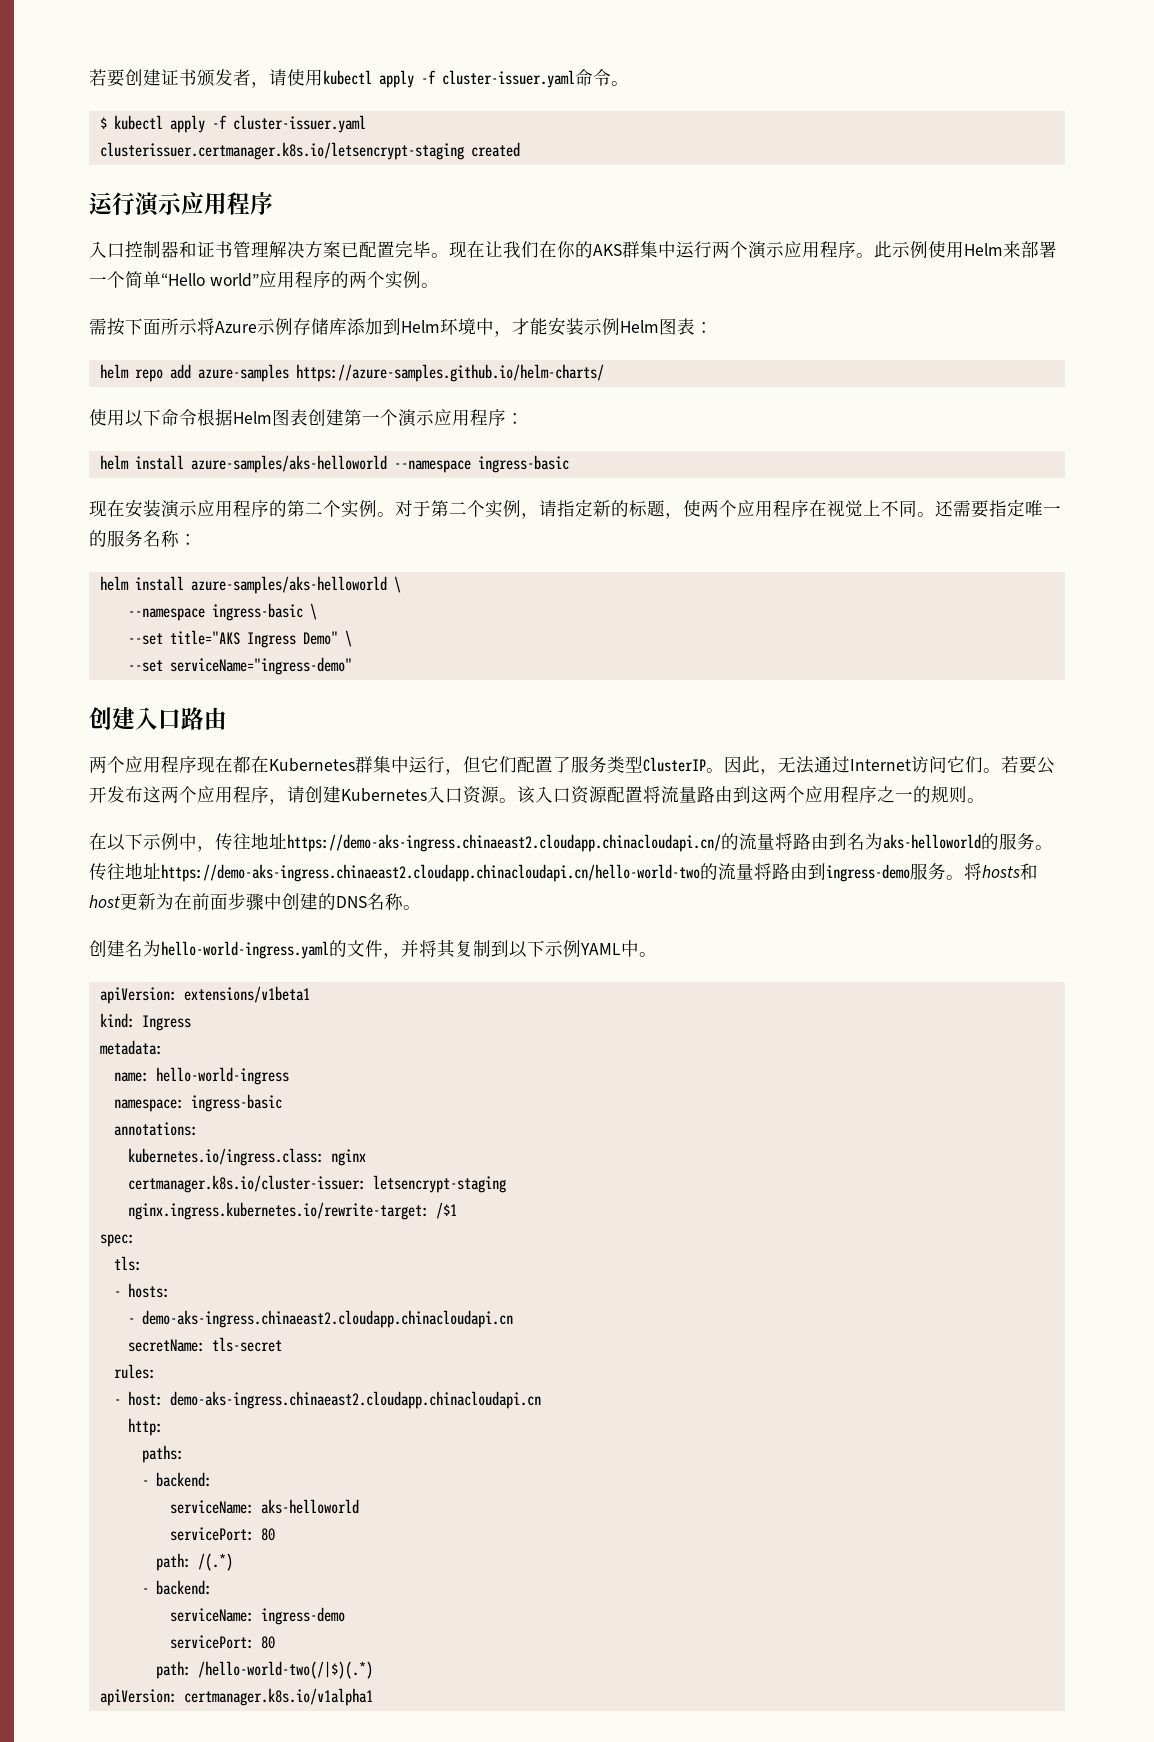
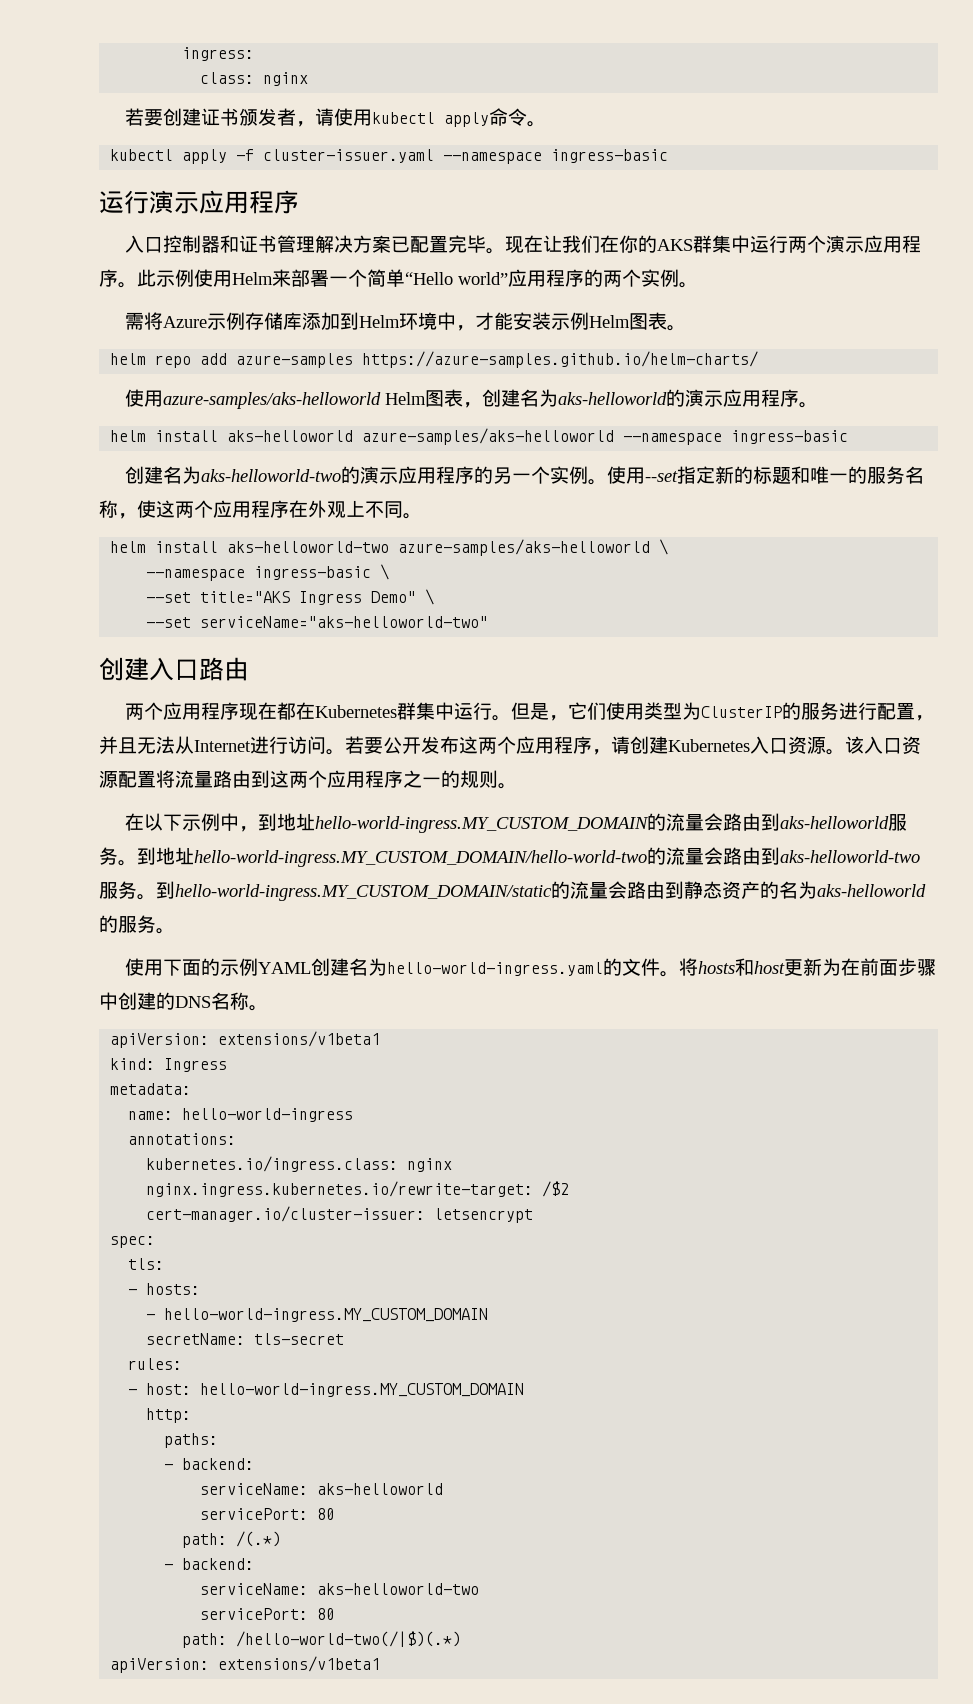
+ ingress:
+ class: nginx
- 若要创建证书颁发者，请使用kubectl apply -f cluster-issuer.yaml命令。
+ 若要创建证书颁发者，请使用kubectl apply命令。
- $ kubectl apply -f cluster-issuer.yaml
- clusterissuer.certmanager.k8s.io/letsencrypt-staging created
+ kubectl apply -f cluster-issuer.yaml --namespace ingress-basic
- 需按下面所示将Azure示例存储库添加到Helm环境中，才能安装示例Helm图表：
+ 需将Azure示例存储库添加到Helm环境中，才能安装示例Helm图表。
- 使用以下命令根据Helm图表创建第一个演示应用程序：
- helm install azure-samples/aks-helloworld --namespace ingress-basic
+ 使用azure-samples/aks-helloworld Helm图表，创建名为aks-helloworld的演示应用程序。
+ helm install aks-helloworld azure-samples/aks-helloworld --namespace ingress-basic
- 现在安装演示应用程序的第二个实例。对于第二个实例，请指定新的标题，使两个应用程序在视觉上不同。还需要指定唯一的服务名称：
- helm install azure-samples/aks-helloworld \
+ 创建名为aks-helloworld-two的演示应用程序的另一个实例。使用--set指定新的标题和唯一的服务名称，使这两个应用程序在外观上不同。
+ helm install aks-helloworld-two azure-samples/aks-helloworld \
- --set serviceName="ingress-demo"
+ --set serviceName="aks-helloworld-two"
- 两个应用程序现在都在Kubernetes群集中运行，但它们配置了服务类型ClusterIP。因此，无法通过Internet访问它们。
+ 两个应用程序现在都在Kubernetes群集中运行。但是，它们使用类型为ClusterIP的服务进行配置，并且无法从Internet进行访问。
- 在以下示例中，传往地址https://demo-aks-ingress.chinaeast2.cloudapp.chinacloudapi.cn/的流量将路由到名为aks-helloworld的服务。传往地址https://demo-aks-ingress.chinaeast2.cloudapp.chinacloudapi.cn/hello-world-two的流量将路由到ingress-demo服务。
+ 在以下示例中，到地址hello-world-ingress.MY_CUSTOM_DOMAIN的流量会路由到aks-helloworld服务。到地址hello-world-ingress.MY_CUSTOM_DOMAIN/hello-world-two的流量会路由到aks-helloworld-two服务。到hello-world-ingress.MY_CUSTOM_DOMAIN/static的流量会路由到静态资产的名为aks-helloworld的服务。
+ 使用下面的示例YAML创建名为hello-world-ingress.yaml的文件。
- 创建名为hello-world-ingress.yaml的文件，并将其复制到以下示例YAML中。
- namespace: ingress-basic
- certmanager.k8s.io/cluster-issuer: letsencrypt-staging
- nginx.ingress.kubernetes.io/rewrite-target: /$1
+ nginx.ingress.kubernetes.io/rewrite-target: /$2
+ cert-manager.io/cluster-issuer: letsencrypt
- - demo-aks-ingress.chinaeast2.cloudapp.chinacloudapi.cn
+ - hello-world-ingress.MY_CUSTOM_DOMAIN
- - host: demo-aks-ingress.chinaeast2.cloudapp.chinacloudapi.cn
+ - host: hello-world-ingress.MY_CUSTOM_DOMAIN
- serviceName: ingress-demo
+ serviceName: aks-helloworld-two
  path: /hello-world-two(/|$)(.*)
- apiVersion: certmanager.k8s.io/v1alpha1
+ apiVersion: extensions/v1beta1

